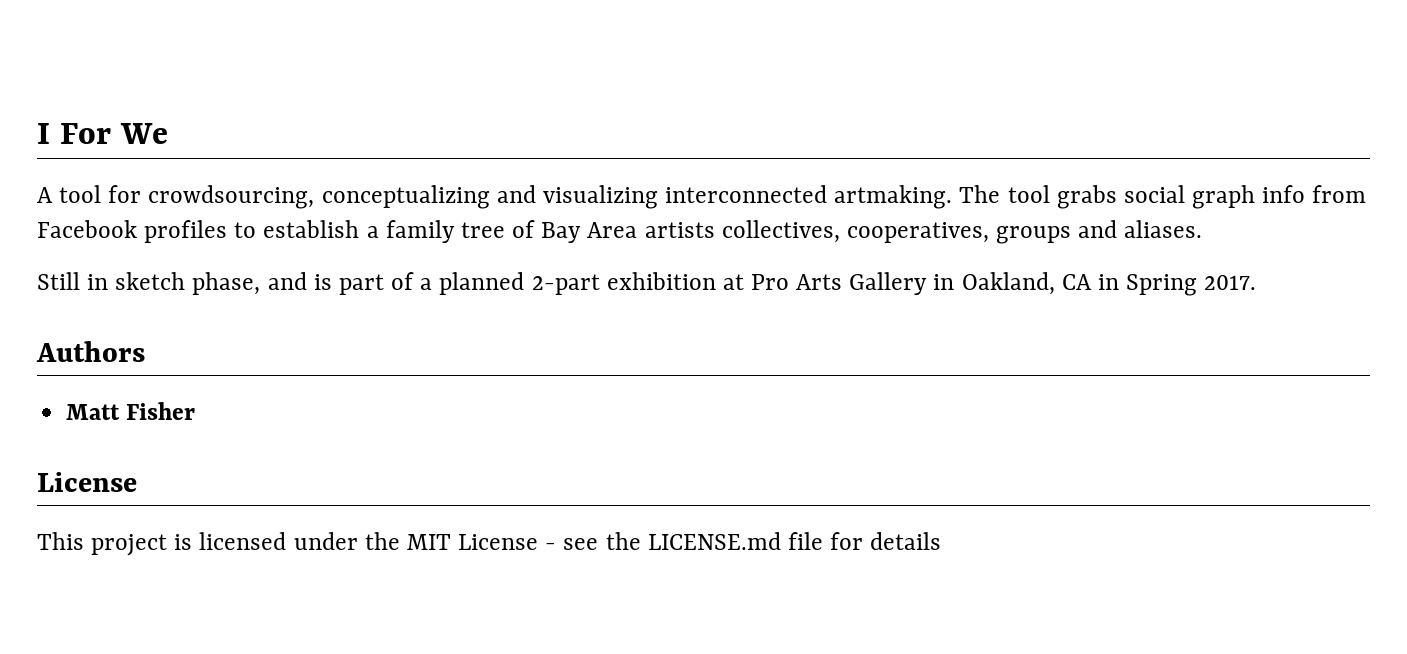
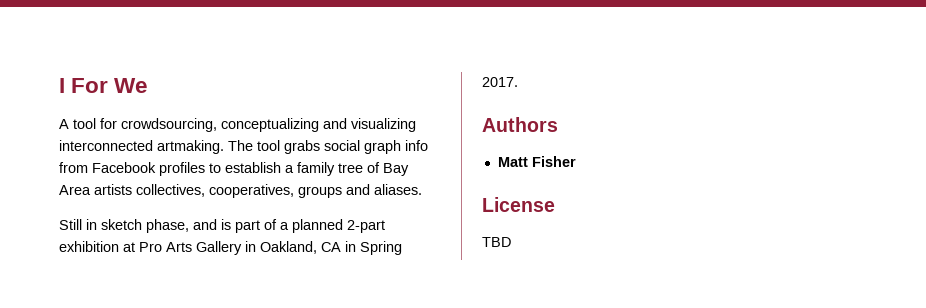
- This project is licensed under the MIT License - see the LICENSE.md file for details
+ TBD

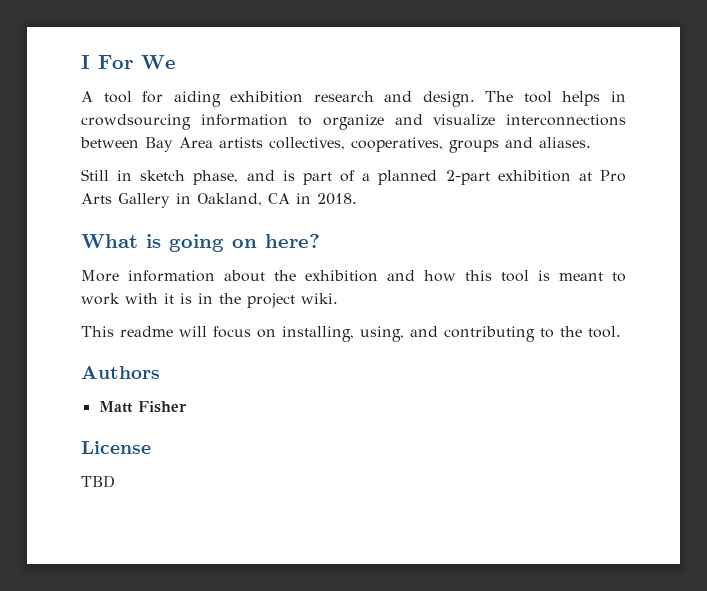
- A tool for crowdsourcing, conceptualizing and visualizing interconnected artmaking. The tool grabs social graph info from Facebook profiles to establish a family tree of Bay Area artists collectives, cooperatives, groups and aliases.
+ A tool for aiding exhibition research and design. The tool helps in crowdsourcing information to organize and visualize interconnections between Bay Area artists collectives, cooperatives, groups and aliases.
- Still in sketch phase, and is part of a planned 2-part exhibition at Pro Arts Gallery in Oakland, CA in Spring 2017.
+ Still in sketch phase, and is part of a planned 2-part exhibition at Pro Arts Gallery in Oakland, CA in 2018.
+ What is going on here?
+ More information about the exhibition and how this tool is meant to work with it is in the project wiki.
+ This readme will focus on installing, using, and contributing to the tool.

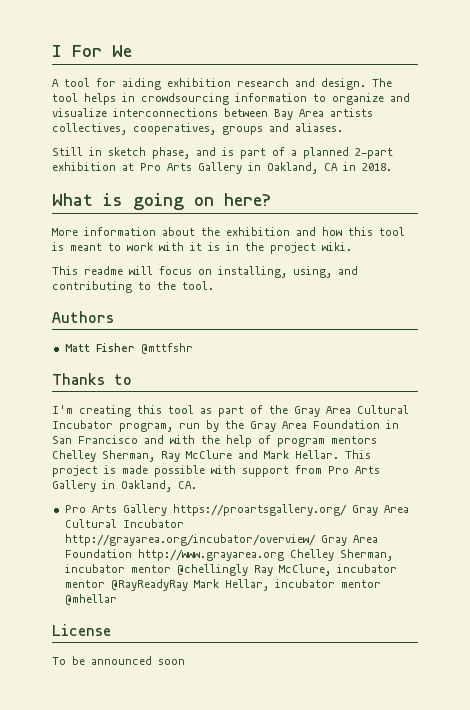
- Matt Fisher
+ Matt Fisher @mttfshr
+ Thanks to
+ I'm creating this tool as part of the Gray Area Cultural Incubator program, run by the Gray Area Foundation in San Francisco and with the help of program mentors Chelley Sherman, Ray McClure and Mark Hellar. This project is made possible with support from Pro Arts Gallery in Oakland, CA.
+ Pro Arts Gallery https://proartsgallery.org/ Gray Area Cultural Incubator http://grayarea.org/incubator/overview/ Gray Area Foundation http://www.grayarea.org Chelley Sherman, incubator mentor @chellingly Ray McClure, incubator mentor @RayReadyRay Mark Hellar, incubator mentor @mhellar
  License
- TBD
+ To be announced soon

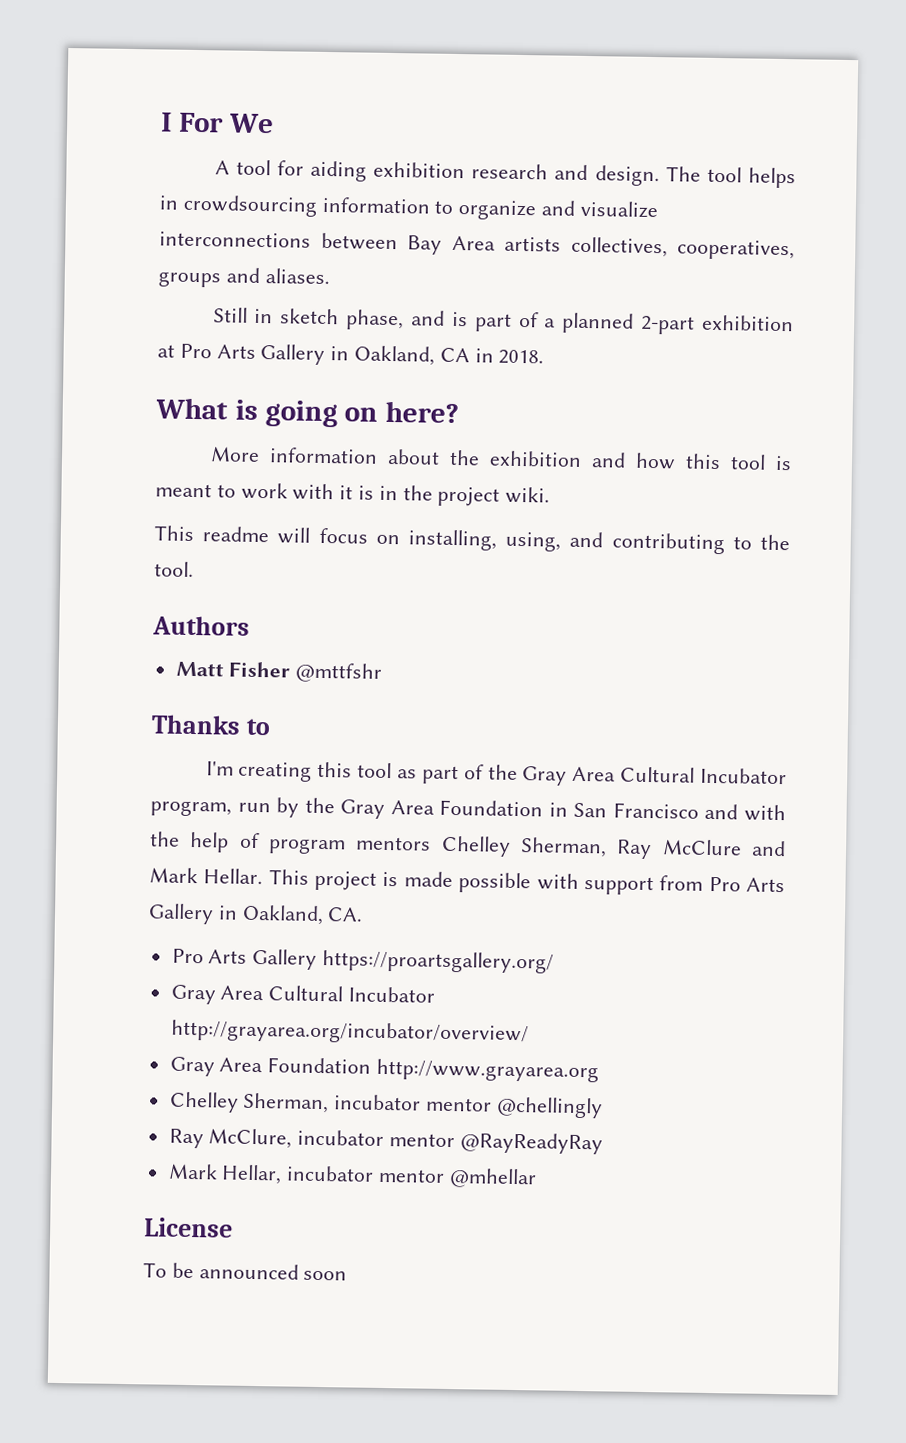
- Pro Arts Gallery https://proartsgallery.org/ Gray Area Cultural Incubator http://grayarea.org/incubator/overview/ Gray Area Foundation http://www.grayarea.org Chelley Sherman, incubator mentor @chellingly Ray McClure, incubator mentor @RayReadyRay Mark Hellar, incubator mentor @mhellar
+ Pro Arts Gallery https://proartsgallery.org/
+ Gray Area Cultural Incubator http://grayarea.org/incubator/overview/
+ Gray Area Foundation http://www.grayarea.org
+ Chelley Sherman, incubator mentor @chellingly
+ Ray McClure, incubator mentor @RayReadyRay
+ Mark Hellar, incubator mentor @mhellar

